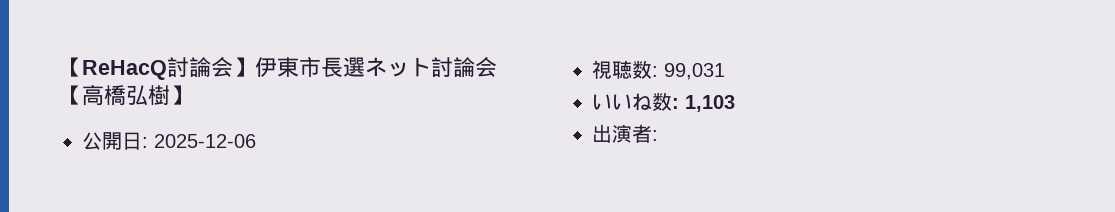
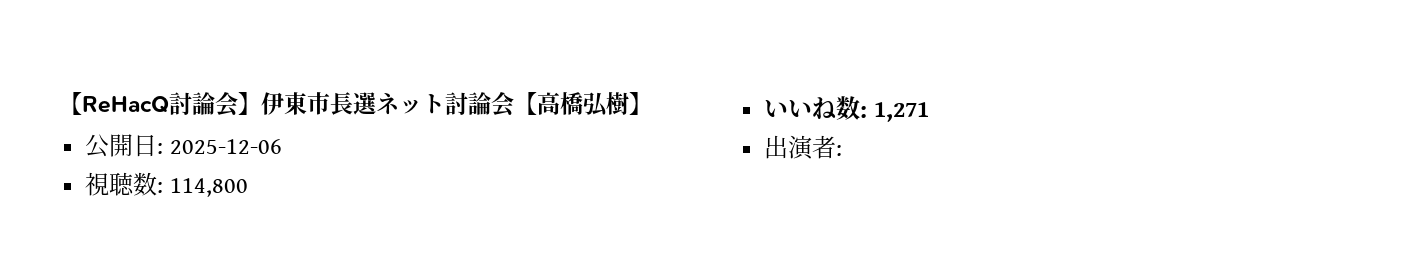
- 視聴数: 99,031
+ 視聴数: 114,800
- いいね数: 1,103
+ いいね数: 1,271

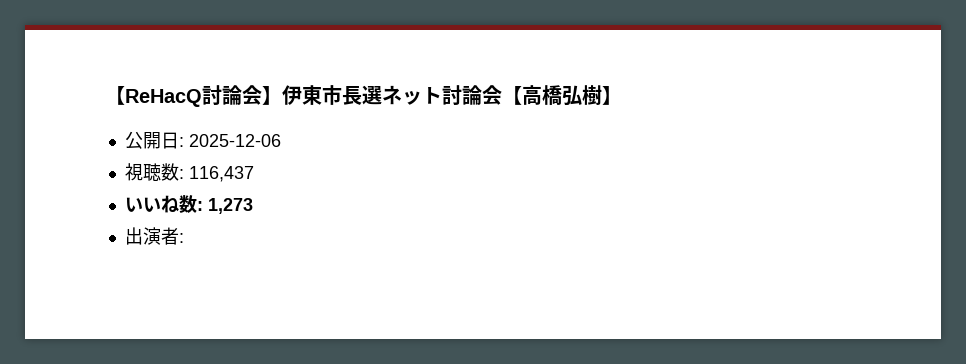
- 視聴数: 114,800
+ 視聴数: 116,437
- いいね数: 1,271
+ いいね数: 1,273

